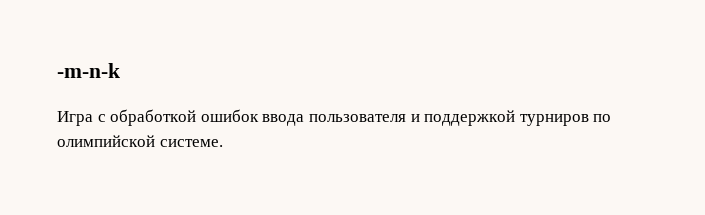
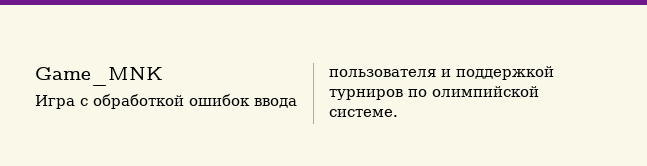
- -m-n-k
+ Game_MNK

